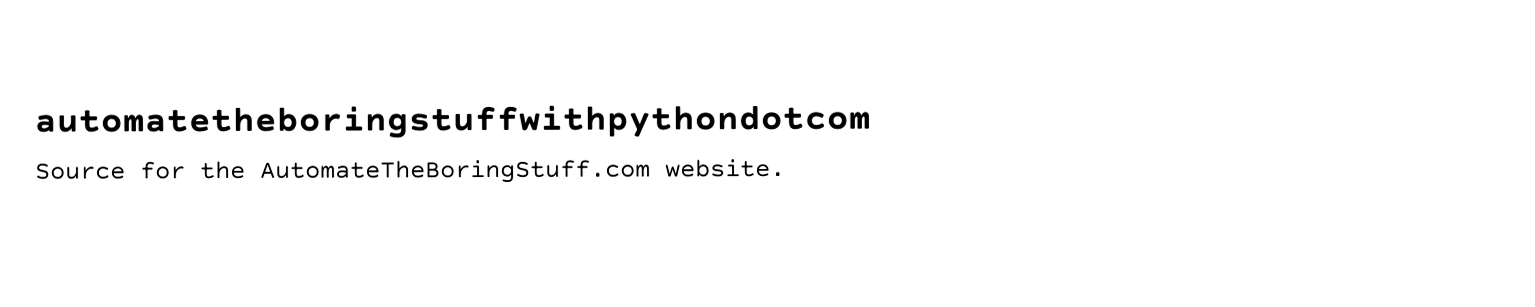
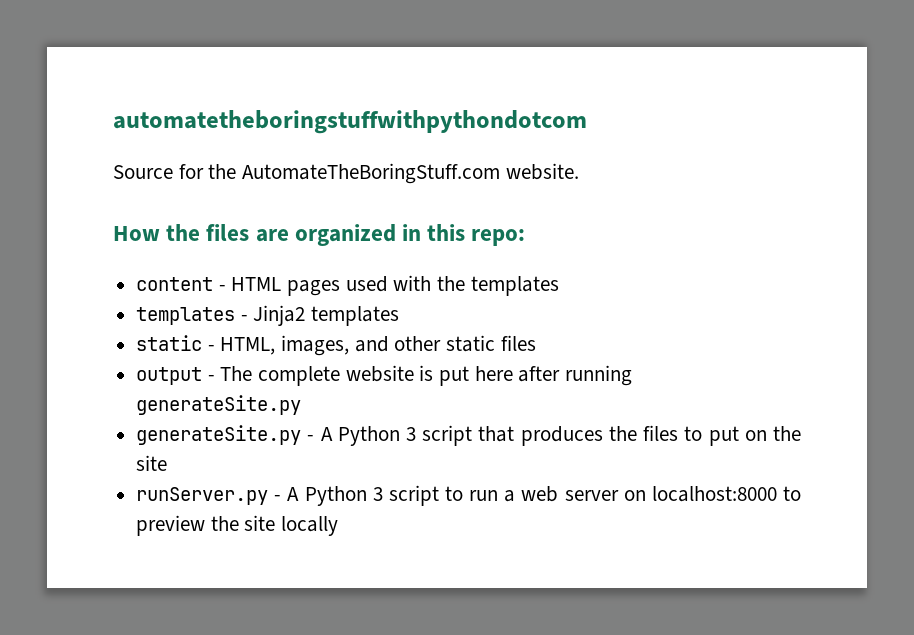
+ How the files are organized in this repo:
+ content - HTML pages used with the templates
+ templates - Jinja2 templates
+ static - HTML, images, and other static files
+ output - The complete website is put here after running generateSite.py
+ generateSite.py - A Python 3 script that produces the files to put on the site
+ runServer.py - A Python 3 script to run a web server on localhost:8000 to preview the site locally

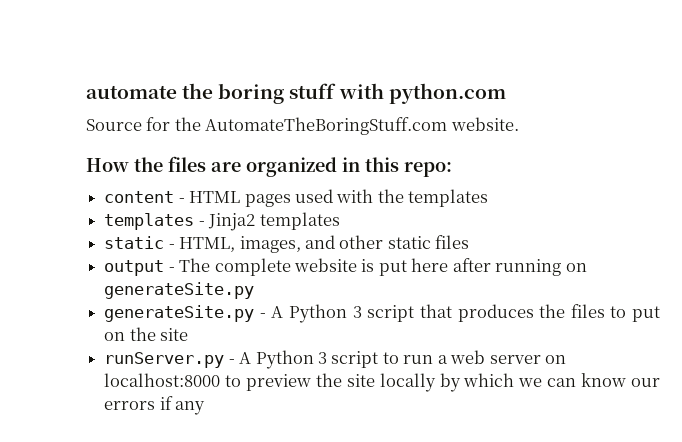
- automatetheboringstuffwithpythondotcom
+ automate the boring stuff with python.com
- output - The complete website is put here after running generateSite.py
+ output - The complete website is put here after running on generateSite.py
- runServer.py - A Python 3 script to run a web server on localhost:8000 to preview the site locally
+ runServer.py - A Python 3 script to run a web server on localhost:8000 to preview the site locally by which we can know our errors if any

